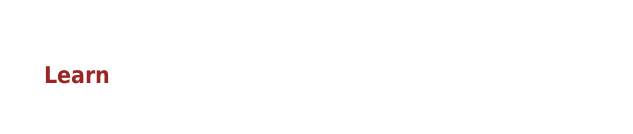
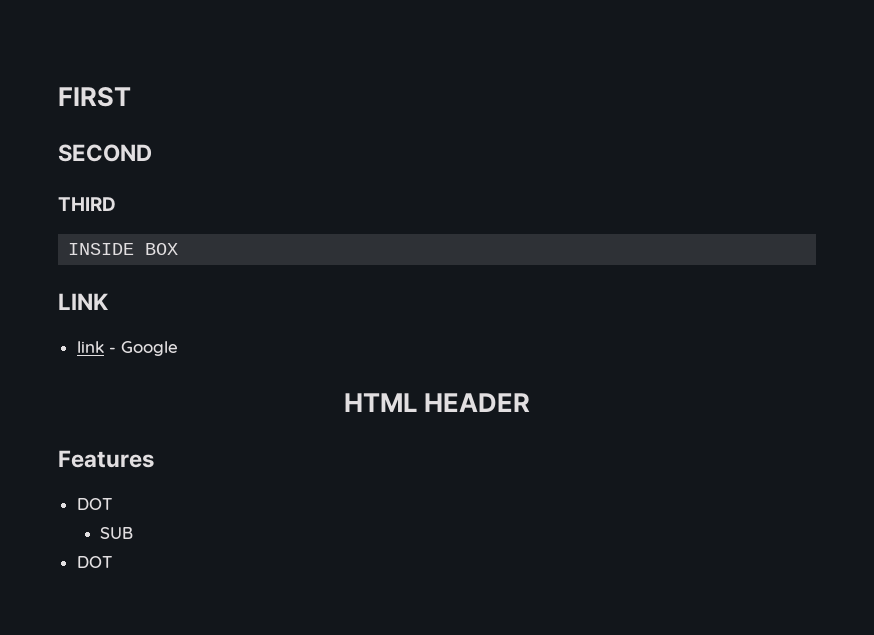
- Learn
+ FIRST
+ SECOND
+ THIRD
+ INSIDE BOX
+ LINK
+ link - Google
+ HTML HEADER
+ Features
+ DOT
+ SUB
+ DOT

